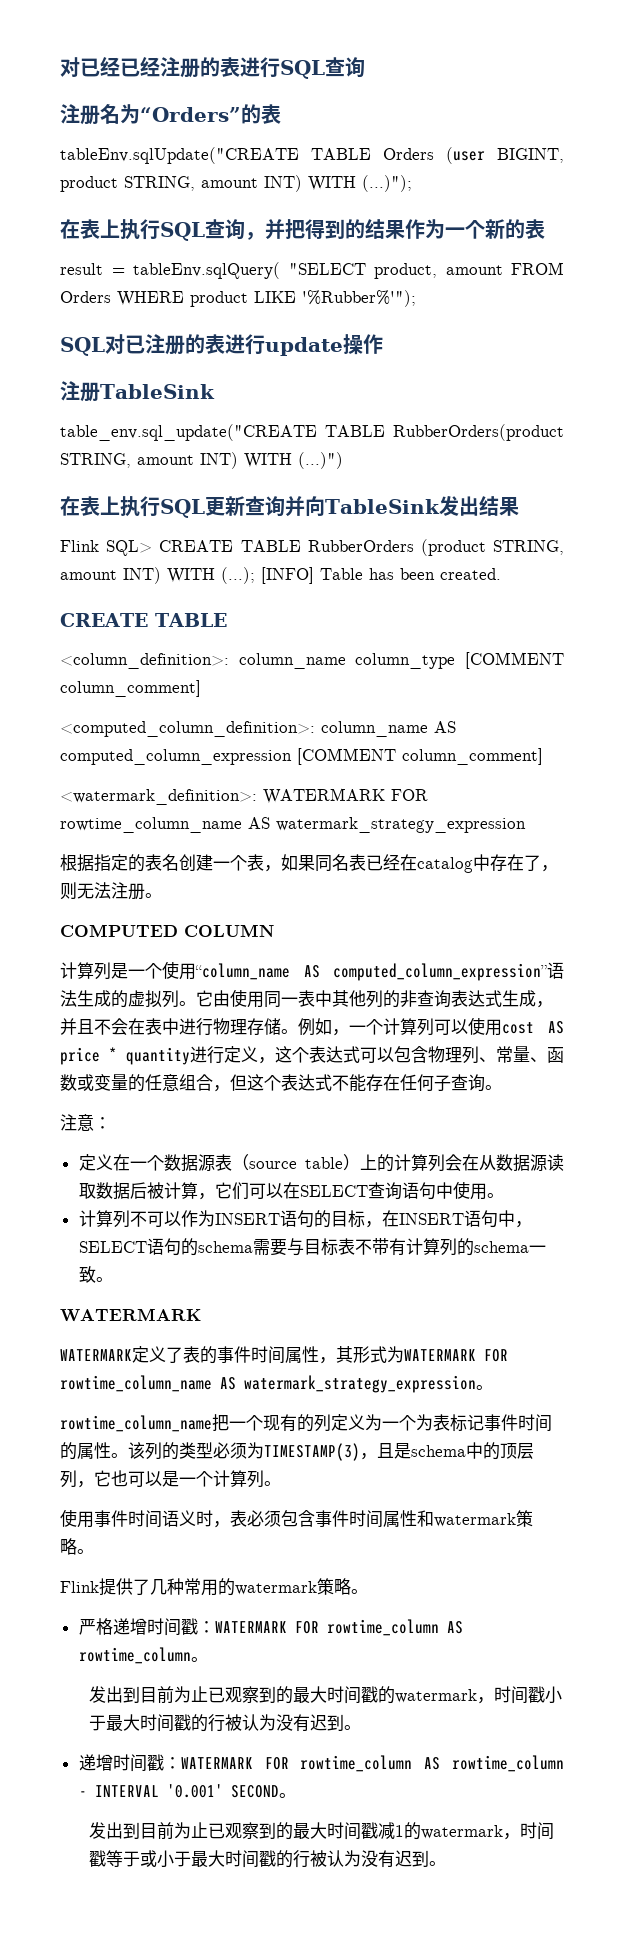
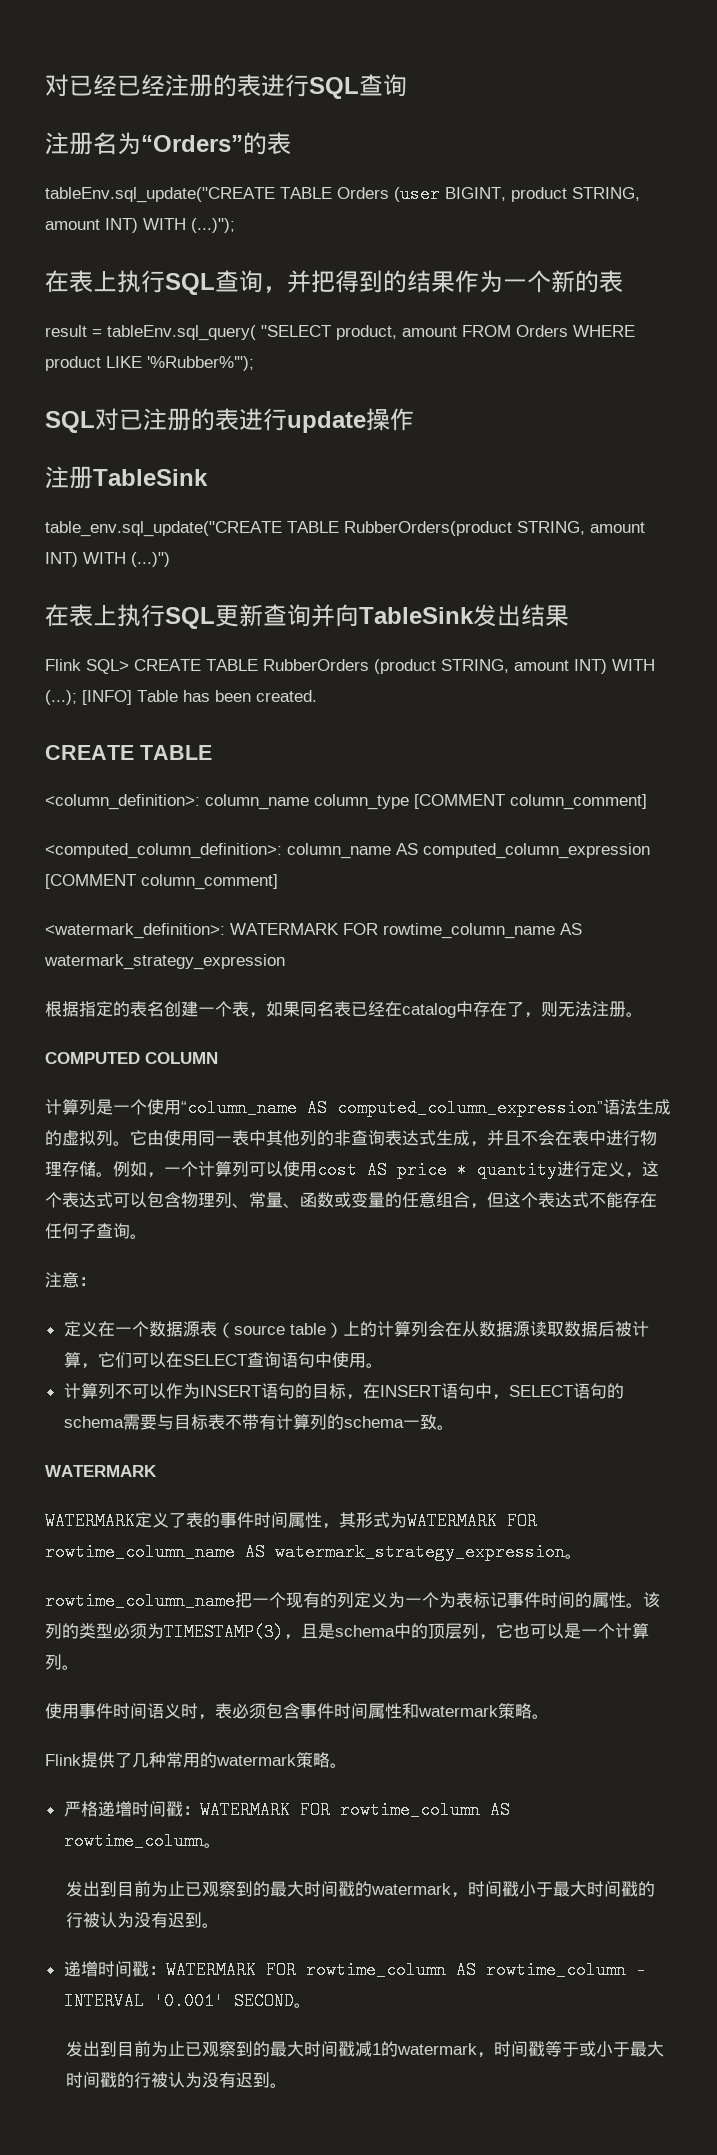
- tableEnv.sqlUpdate("CREATE TABLE Orders (user BIGINT, product STRING, amount INT) WITH (...)");
+ tableEnv.sql_update("CREATE TABLE Orders (user BIGINT, product STRING, amount INT) WITH (...)");
- result = tableEnv.sqlQuery( "SELECT product, amount FROM Orders WHERE product LIKE '%Rubber%'");
+ result = tableEnv.sql_query( "SELECT product, amount FROM Orders WHERE product LIKE '%Rubber%'");

